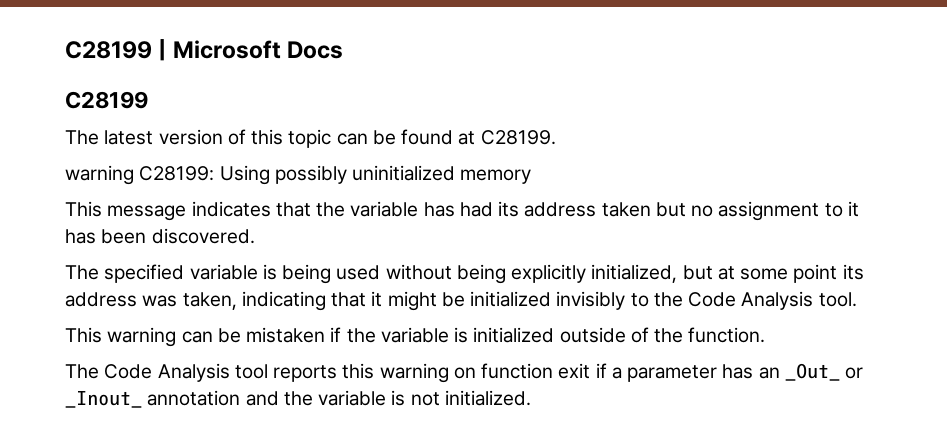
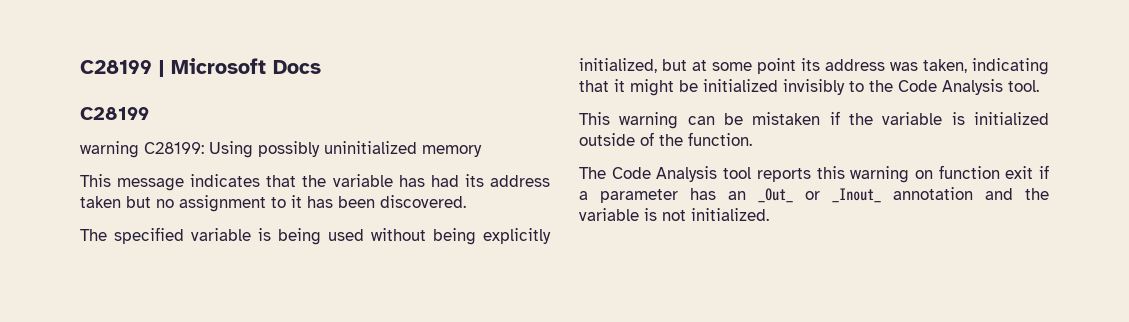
- The latest version of this topic can be found at C28199.

